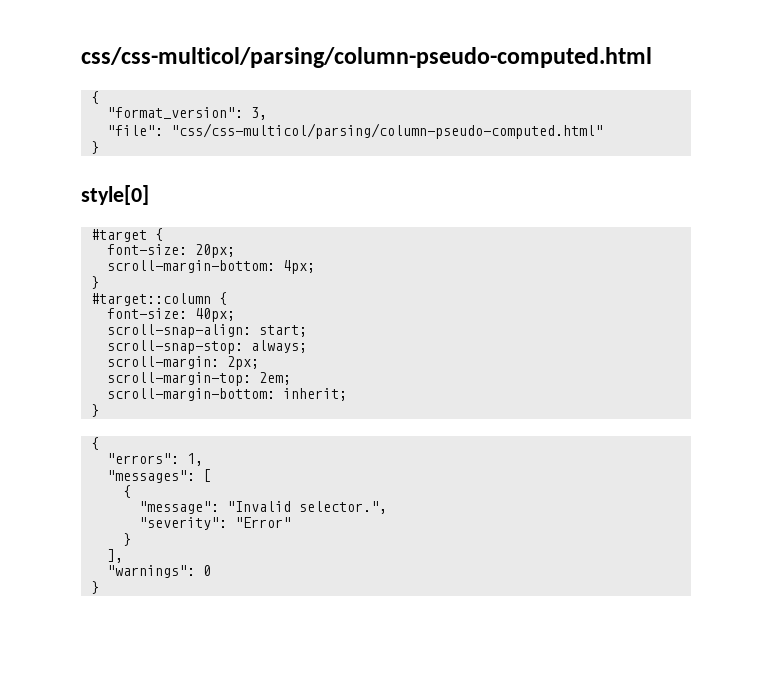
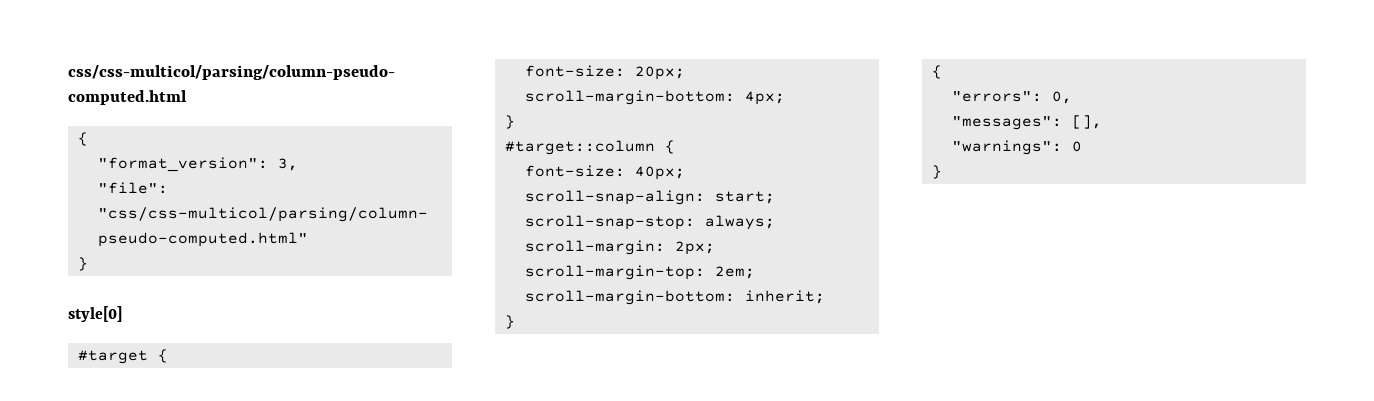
- "errors": 1,
+ "errors": 0,
- "messages": [
- {
- "message": "Invalid selector.",
- "severity": "Error"
- }
- ],
+ "messages": [],

